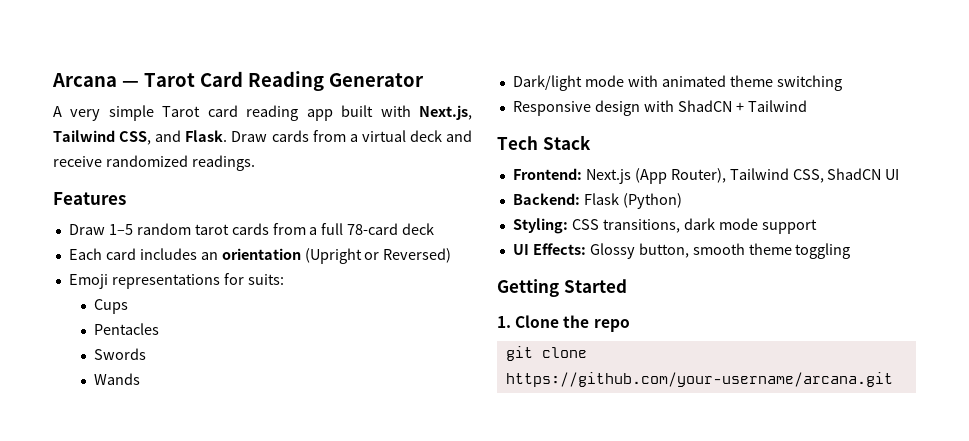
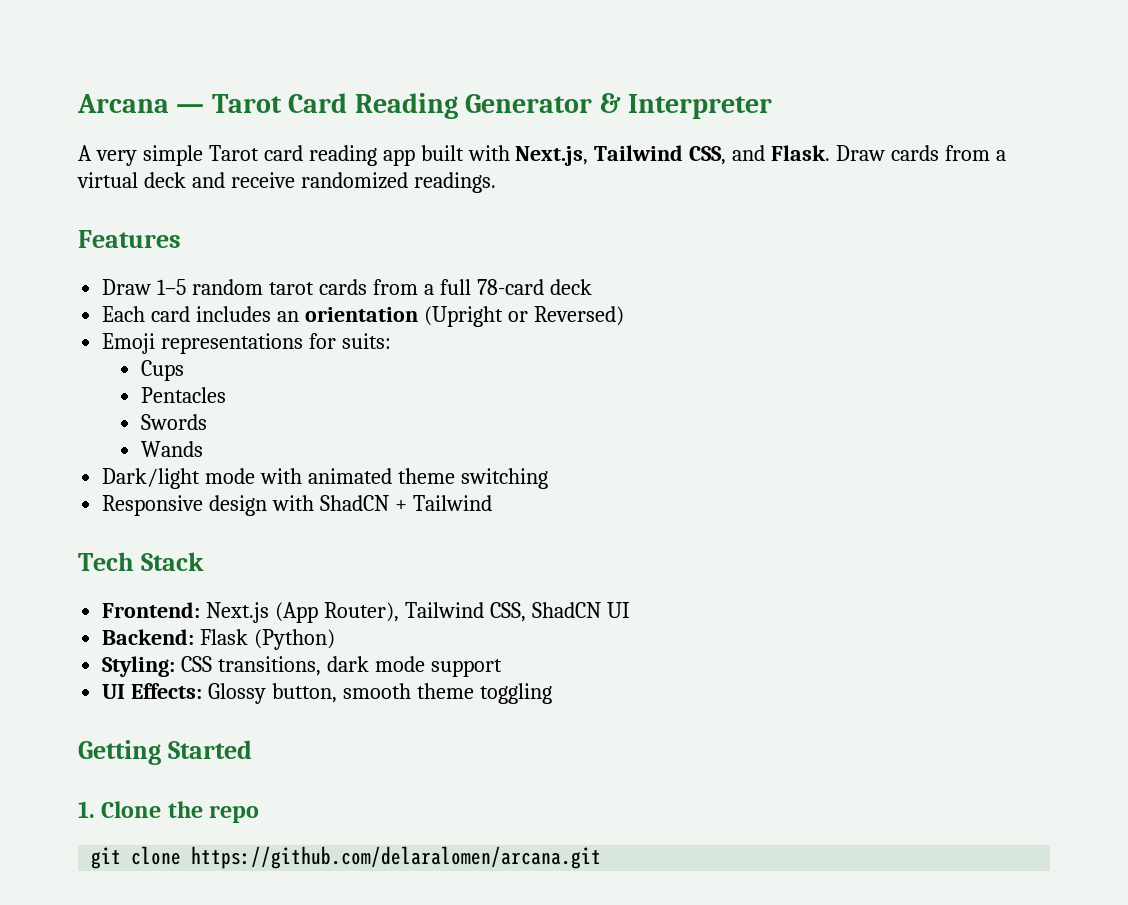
- Arcana — Tarot Card Reading Generator
+ Arcana — Tarot Card Reading Generator & Interpreter
- git clone https://github.com/your-username/arcana.git
+ git clone https://github.com/delaralomen/arcana.git

